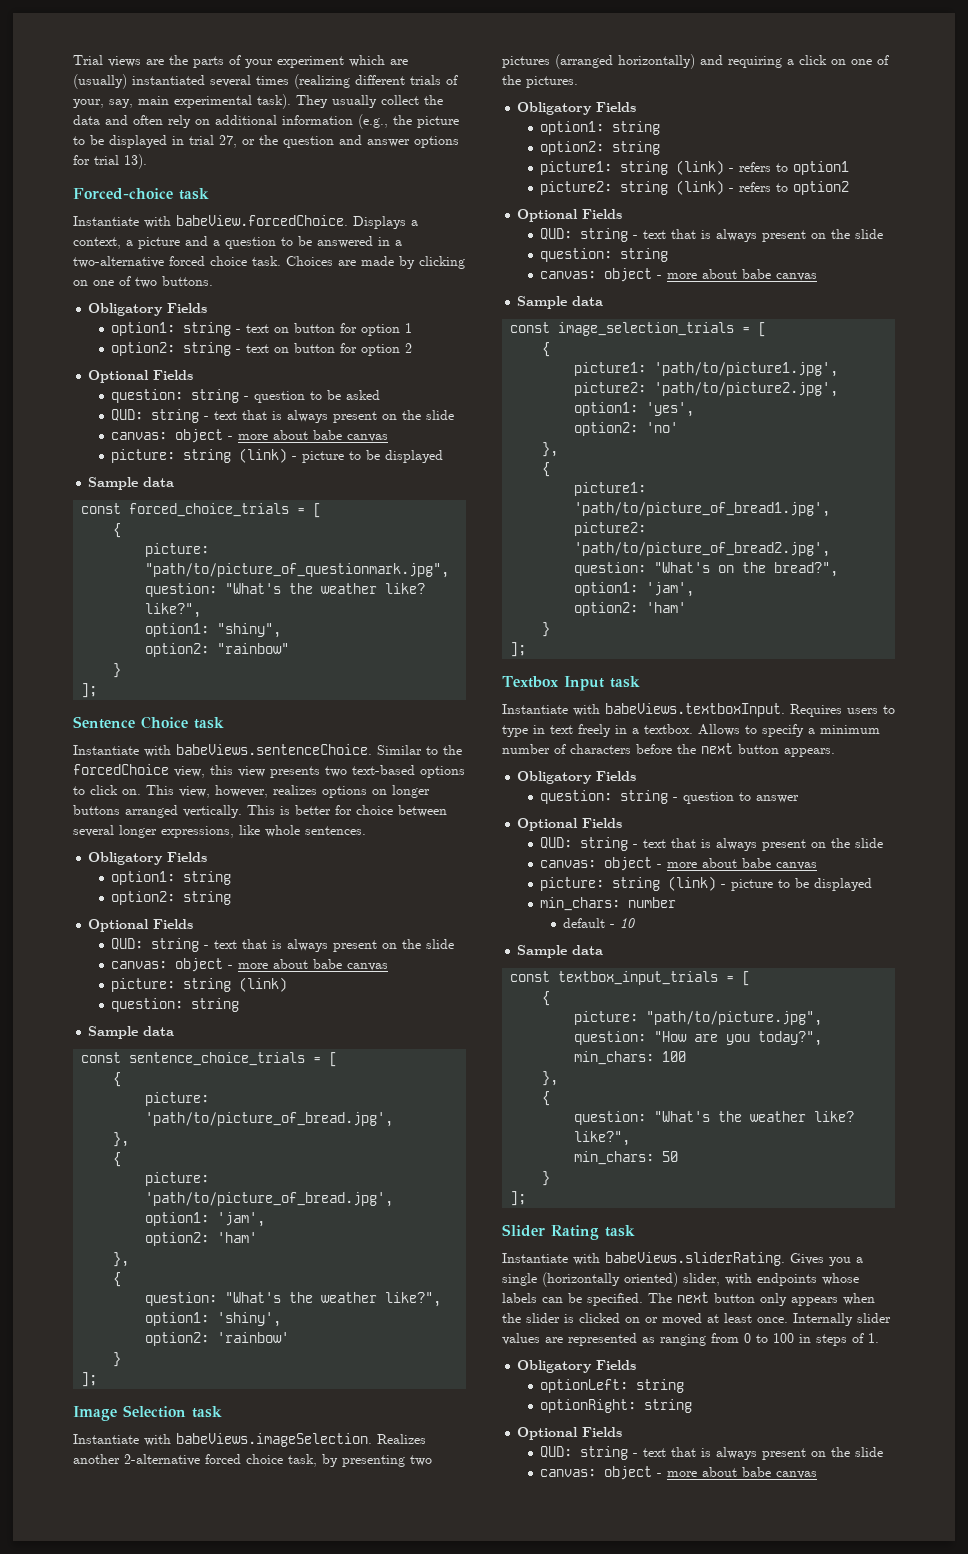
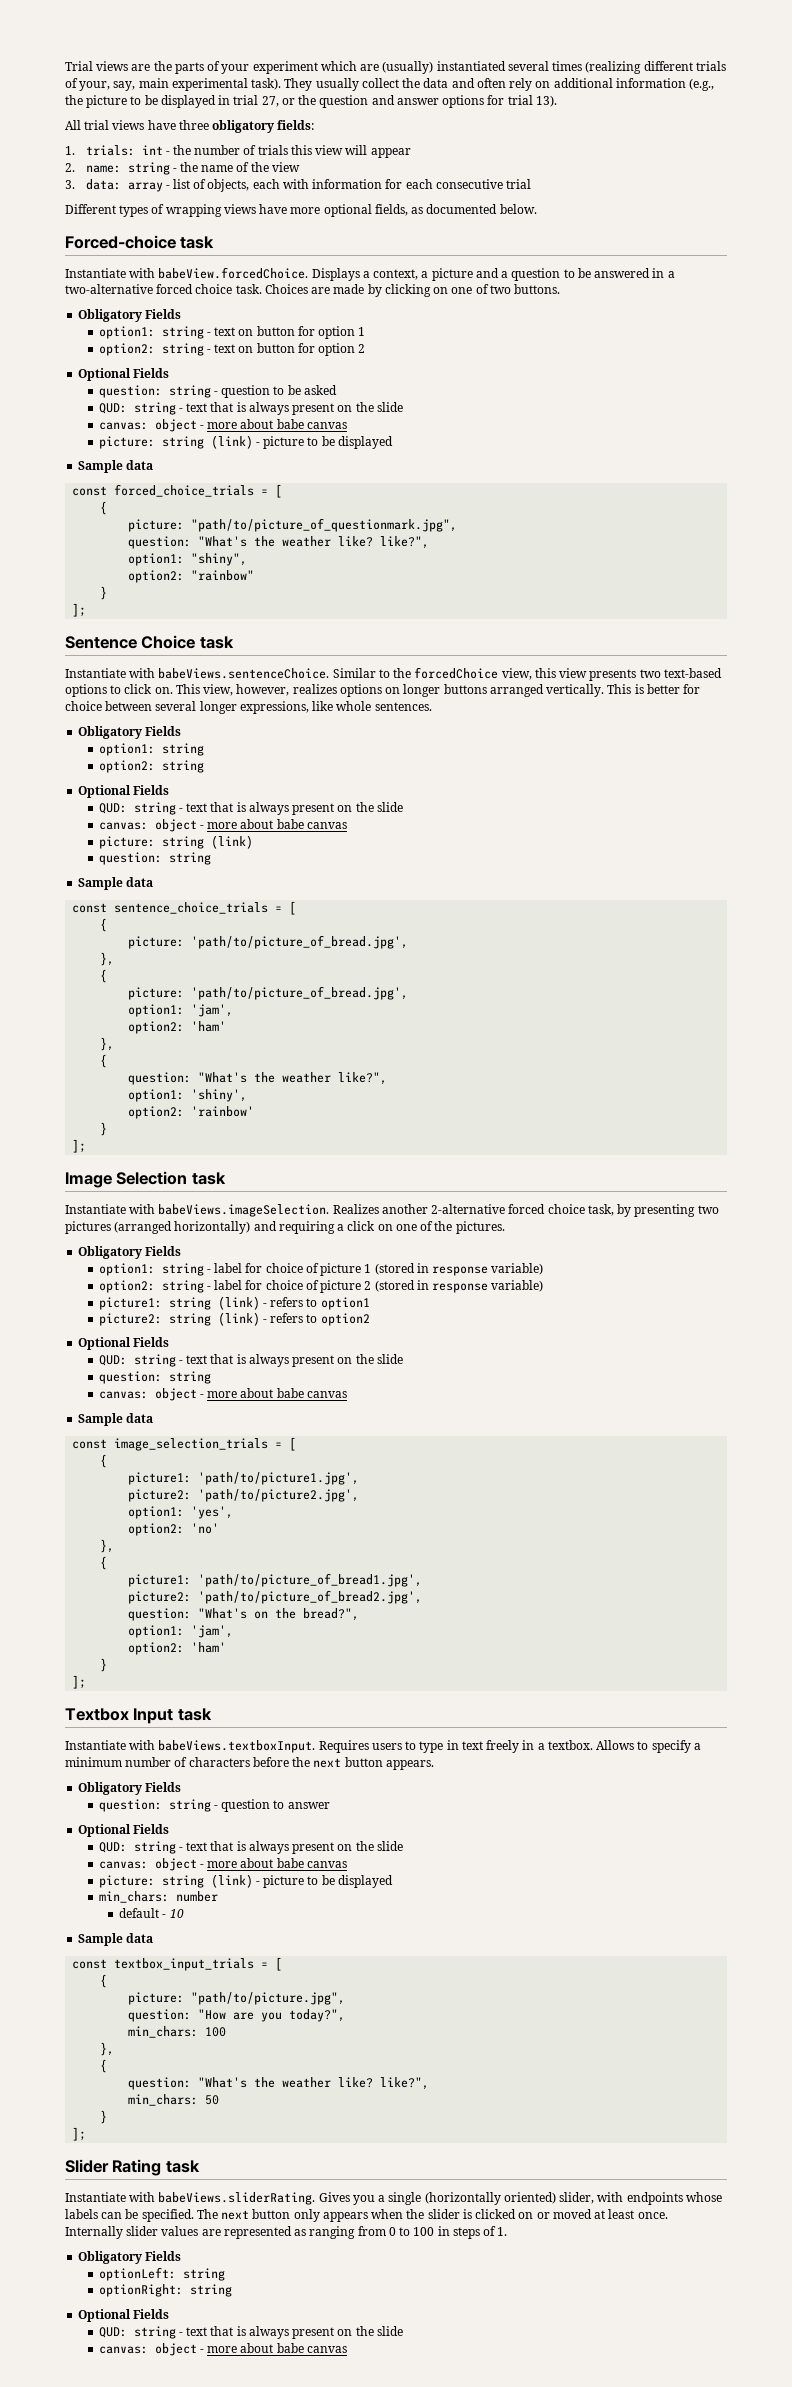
+ All trial views have three obligatory fields:
+ 1. trials: int - the number of trials this view will appear
+ 2. name: string - the name of the view
+ 3. data: array - list of objects, each with information for each consecutive trial
+ Different types of wrapping views have more optional fields, as documented below.
  Instantiate with babeViews.imageSelection. Realizes another 2-alternative forced choice task, by presenting two pictures (arranged horizontally) and requiring a click on one of the pictures.
  Obligatory Fields
- option1: string
- option2: string
+ option1: string - label for choice of picture 1 (stored in response variable)
+ option2: string - label for choice of picture 2 (stored in response variable)

